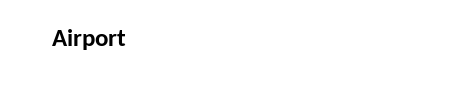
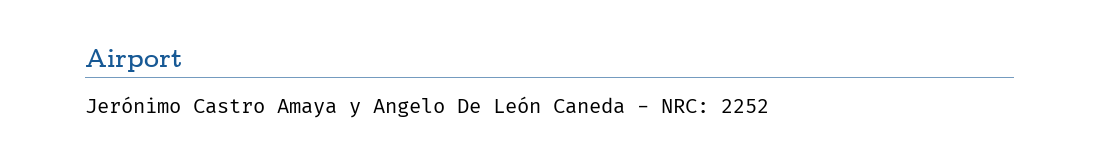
+ Jerónimo Castro Amaya y Angelo De León Caneda - NRC: 2252

